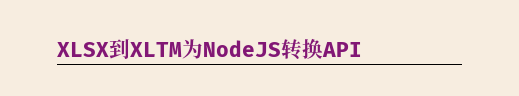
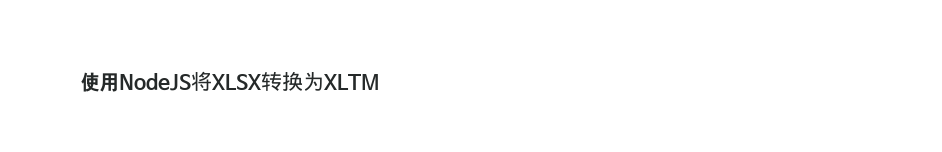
- XLSX到XLTM为NodeJS转换API
+ 使用NodeJS将XLSX转换为XLTM

